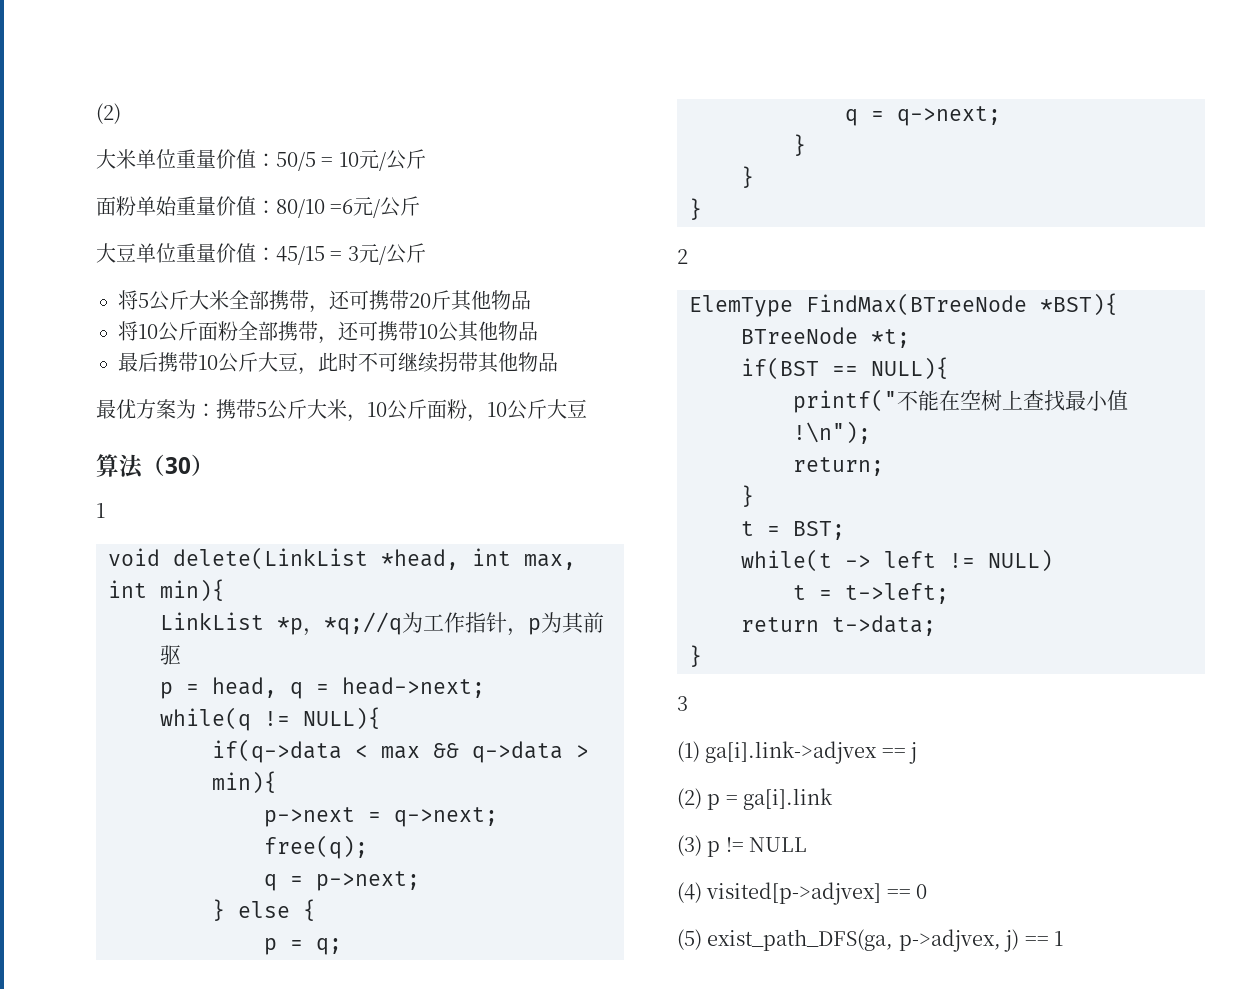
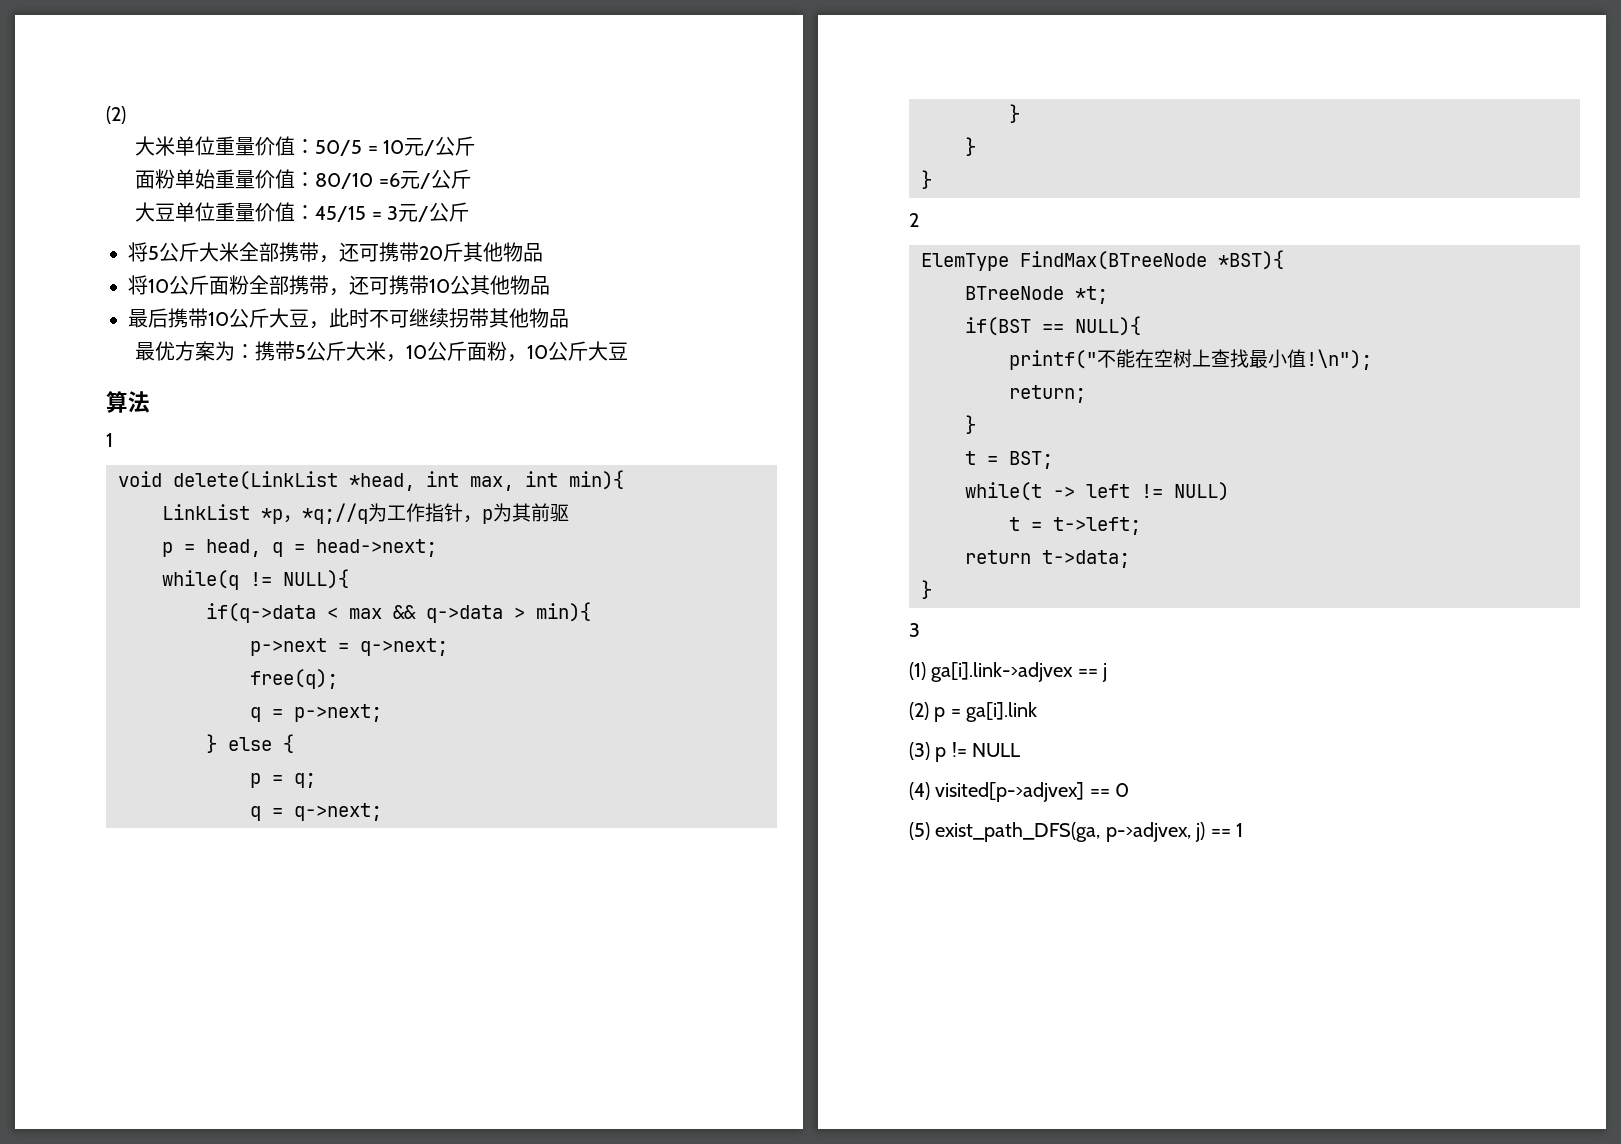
- 算法（30）
+ 算法

